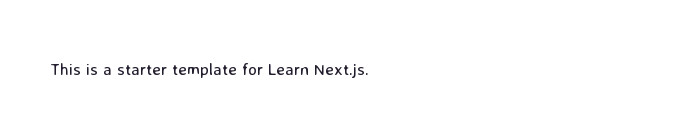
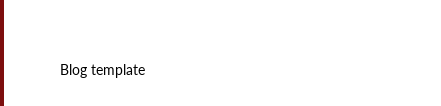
- This is a starter template for Learn Next.js.
+ Blog template

